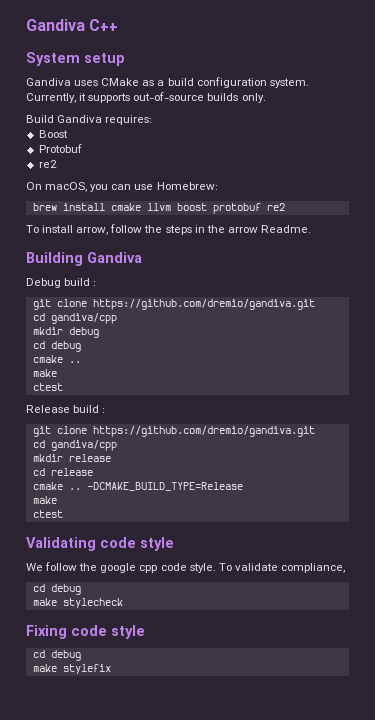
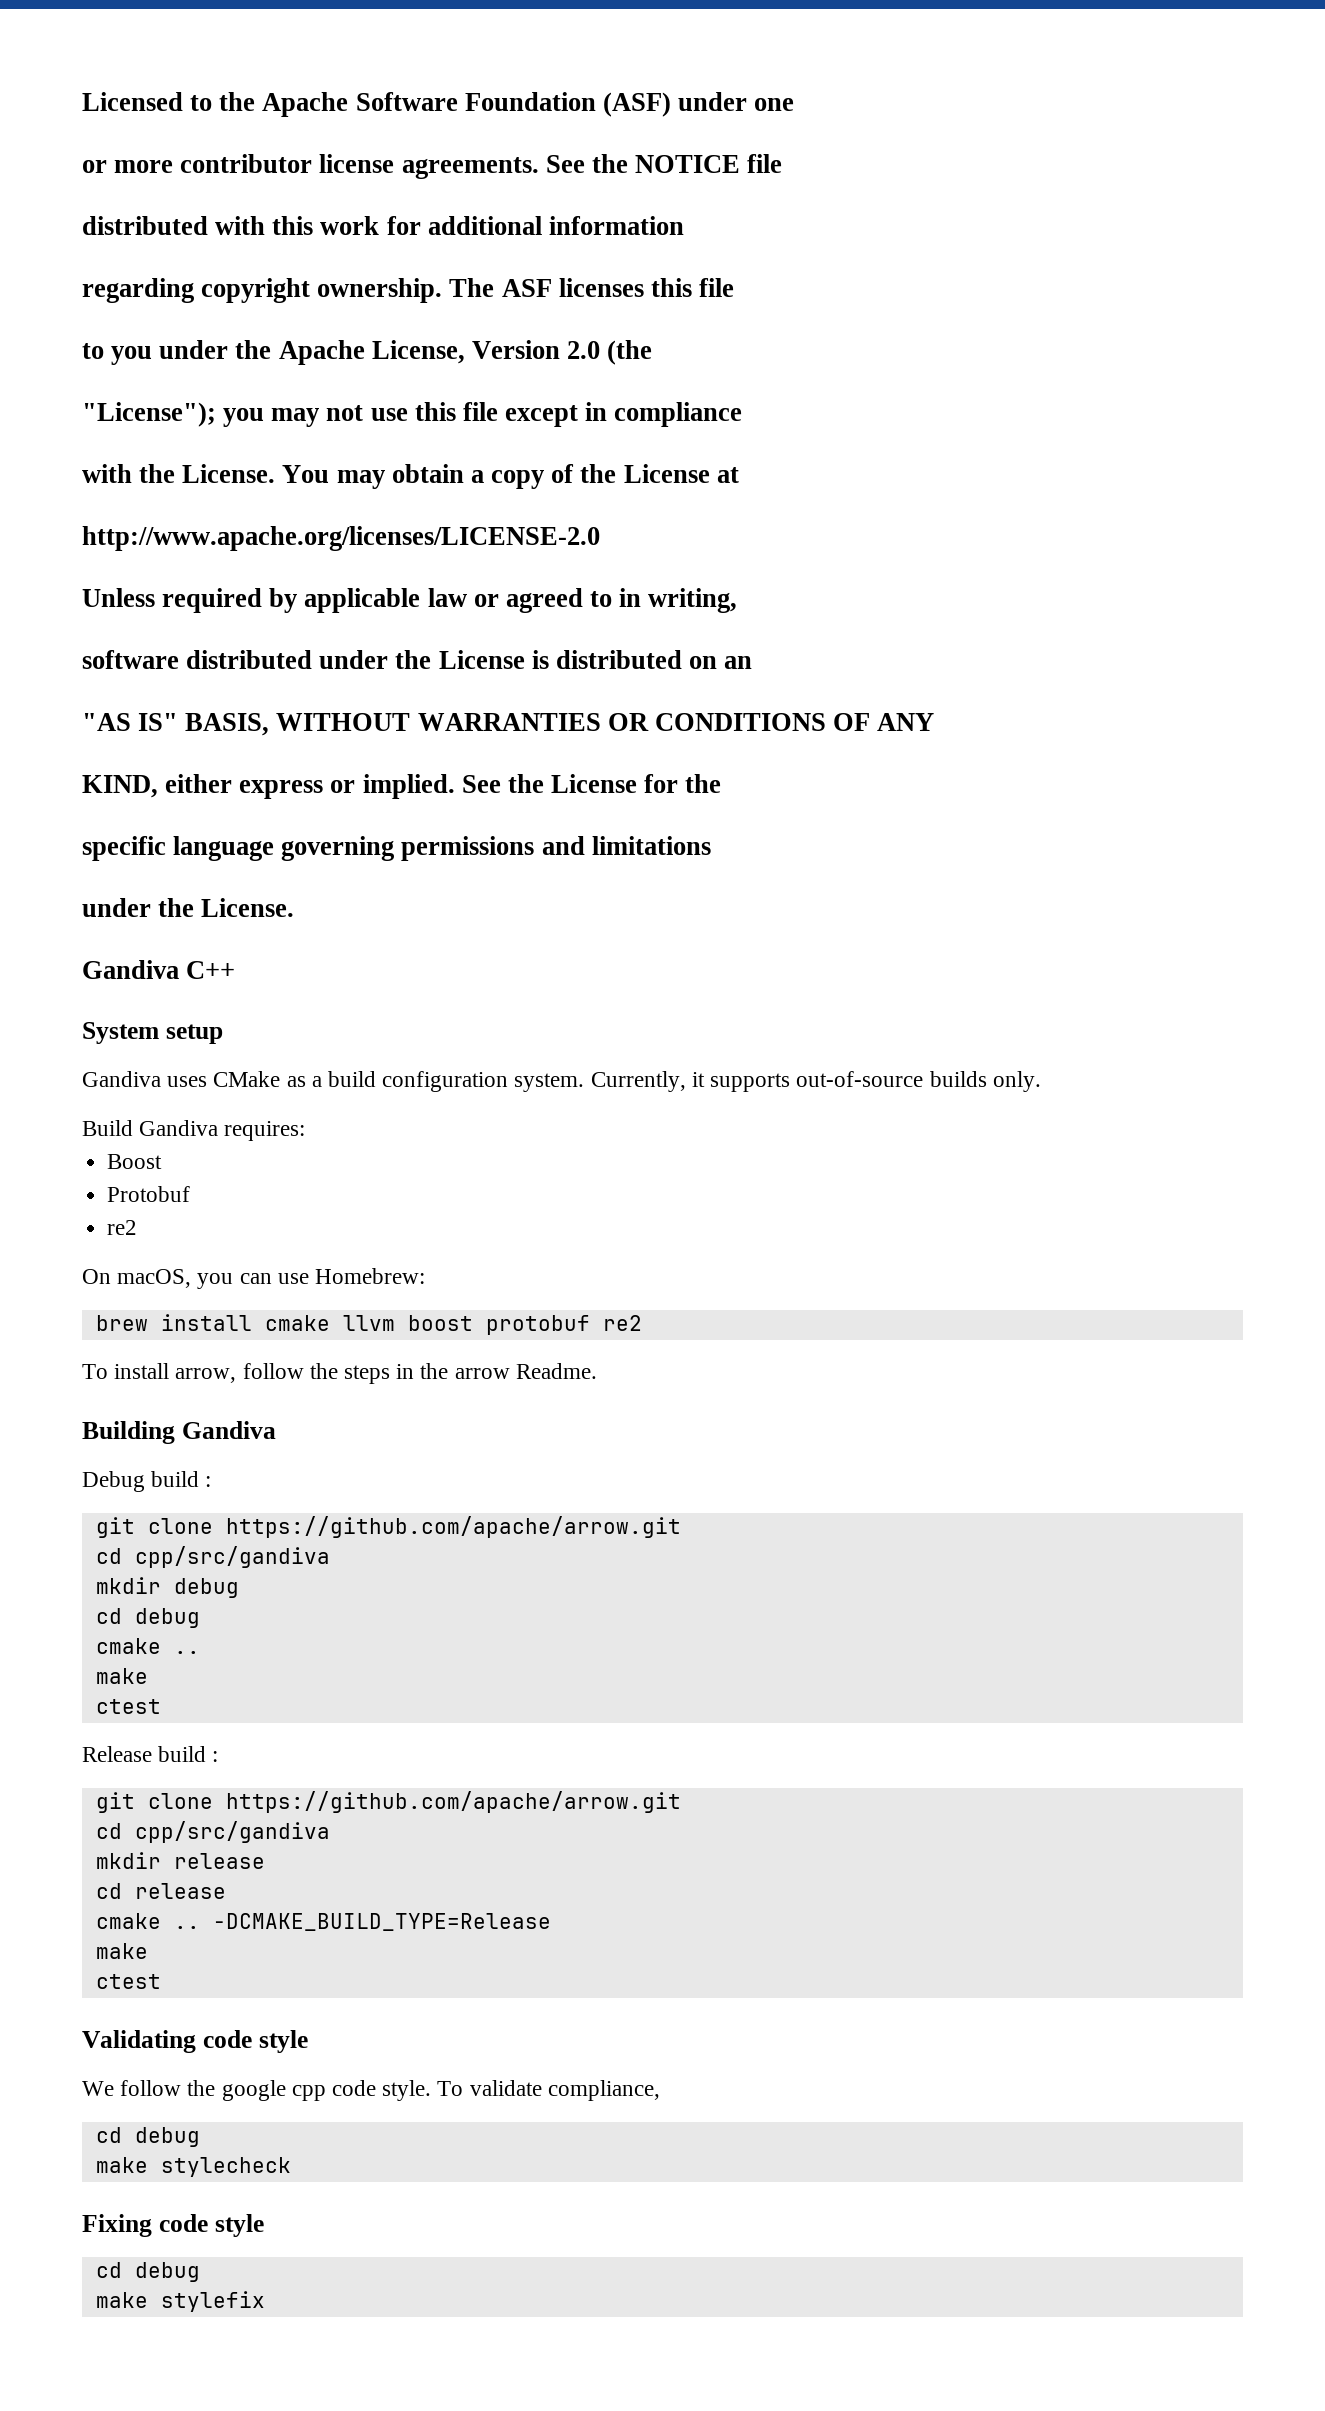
+ Licensed to the Apache Software Foundation (ASF) under one
+ or more contributor license agreements. See the NOTICE file
+ distributed with this work for additional information
+ regarding copyright ownership. The ASF licenses this file
+ to you under the Apache License, Version 2.0 (the
+ "License"); you may not use this file except in compliance
+ with the License. You may obtain a copy of the License at
+ http://www.apache.org/licenses/LICENSE-2.0
+ Unless required by applicable law or agreed to in writing,
+ software distributed under the License is distributed on an
+ "AS IS" BASIS, WITHOUT WARRANTIES OR CONDITIONS OF ANY
+ KIND, either express or implied. See the License for the
+ specific language governing permissions and limitations
+ under the License.
  Debug build :
- git clone https://github.com/dremio/gandiva.git
- cd gandiva/cpp
+ git clone https://github.com/apache/arrow.git
+ cd cpp/src/gandiva
  Release build :
- git clone https://github.com/dremio/gandiva.git
- cd gandiva/cpp
+ git clone https://github.com/apache/arrow.git
+ cd cpp/src/gandiva

